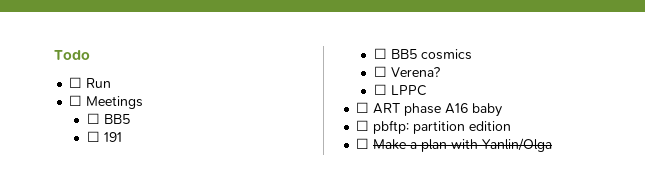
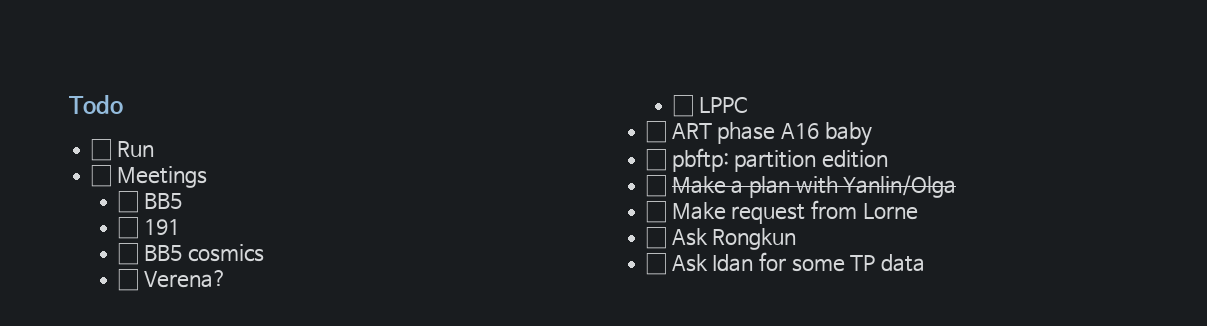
+ ☐ Make request from Lorne
+ ☐ Ask Rongkun
+ ☐ Ask Idan for some TP data

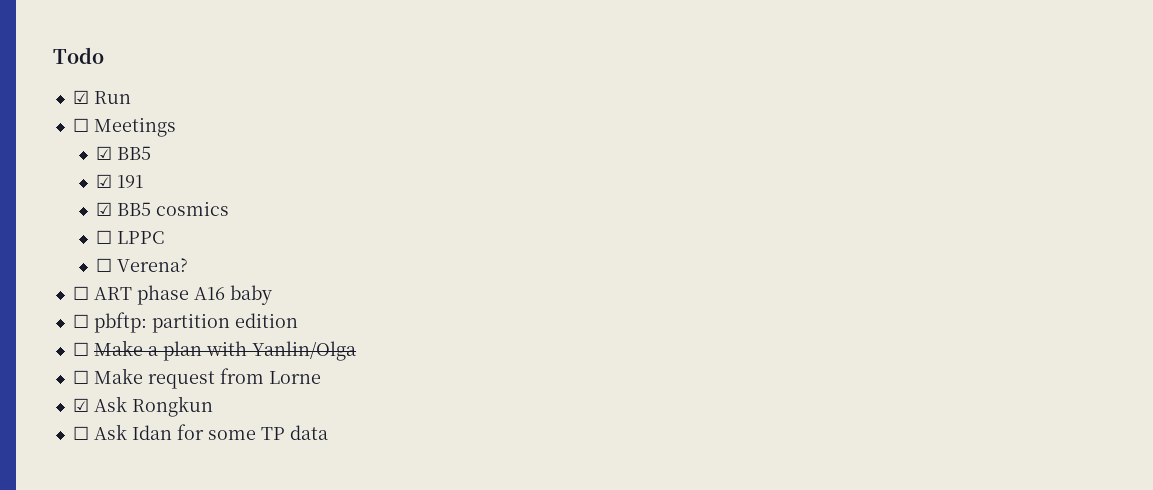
- ☐ Run
+ ☑ Run
  ☐ Meetings
- ☐ BB5
+ ☑ BB5
- ☐ 191
+ ☑ 191
- ☐ BB5 cosmics
+ ☑ BB5 cosmics
+ ☐ LPPC
  ☐ Verena?
- ☐ LPPC
- ☐ Ask Rongkun
+ ☑ Ask Rongkun

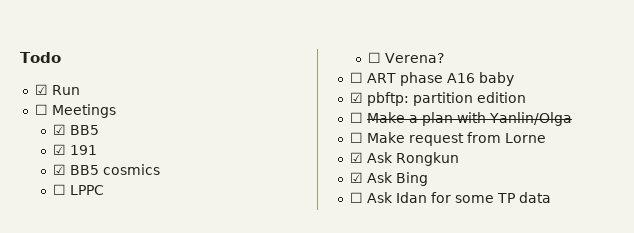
- ☐ pbftp: partition edition
+ ☑ pbftp: partition edition
+ ☑ Ask Bing

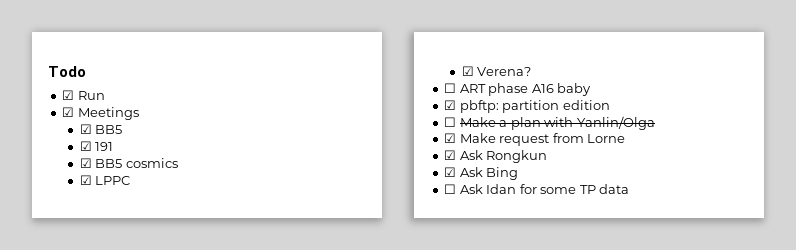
- ☐ Meetings
+ ☑ Meetings
- ☐ LPPC
+ ☑ LPPC
- ☐ Verena?
+ ☑ Verena?
- ☐ Make request from Lorne
+ ☑ Make request from Lorne

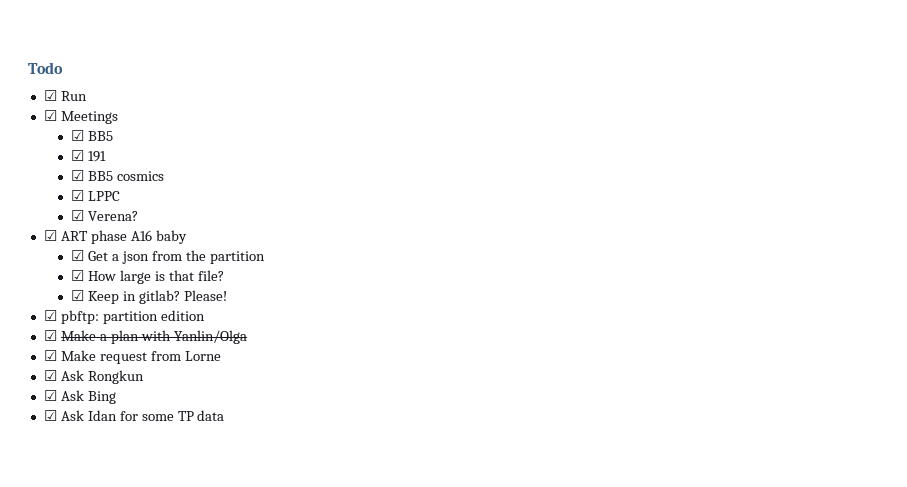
- ☐ ART phase A16 baby
+ ☑ ART phase A16 baby
+ ☑ Get a json from the partition
+ ☑ How large is that file?
+ ☑ Keep in gitlab? Please!
- ☐ Make a plan with Yanlin/Olga
+ ☑ Make a plan with Yanlin/Olga
- ☐ Ask Idan for some TP data
+ ☑ Ask Idan for some TP data

